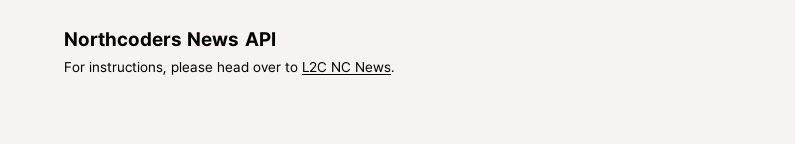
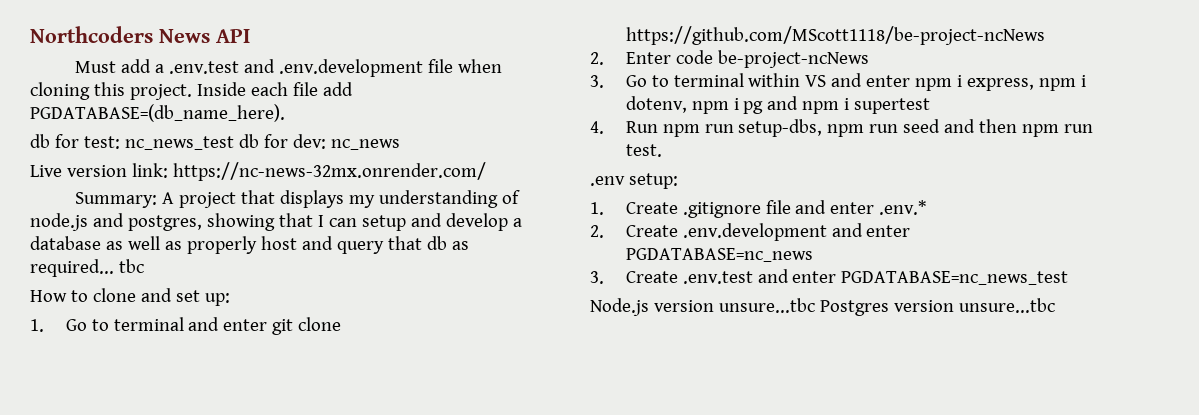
- For instructions, please head over to L2C NC News.
+ Must add a .env.test and .env.development file when cloning this project. Inside each file add PGDATABASE=(db_name_here).
+ db for test: nc_news_test db for dev: nc_news
+ Live version link: https://nc-news-32mx.onrender.com/
+ Summary: A project that displays my understanding of node.js and postgres, showing that I can setup and develop a database as well as properly host and query that db as required... tbc
+ How to clone and set up:
+ 1. Go to terminal and enter git clone https://github.com/MScott1118/be-project-ncNews
+ 2. Enter code be-project-ncNews
+ 3. Go to terminal within VS and enter npm i express, npm i dotenv, npm i pg and npm i supertest
+ 4. Run npm run setup-dbs, npm run seed and then npm run test.
+ .env setup:
+ 1. Create .gitignore file and enter .env.*
+ 2. Create .env.development and enter PGDATABASE=nc_news
+ 3. Create .env.test and enter PGDATABASE=nc_news_test
+ Node.js version unsure...tbc Postgres version unsure...tbc

